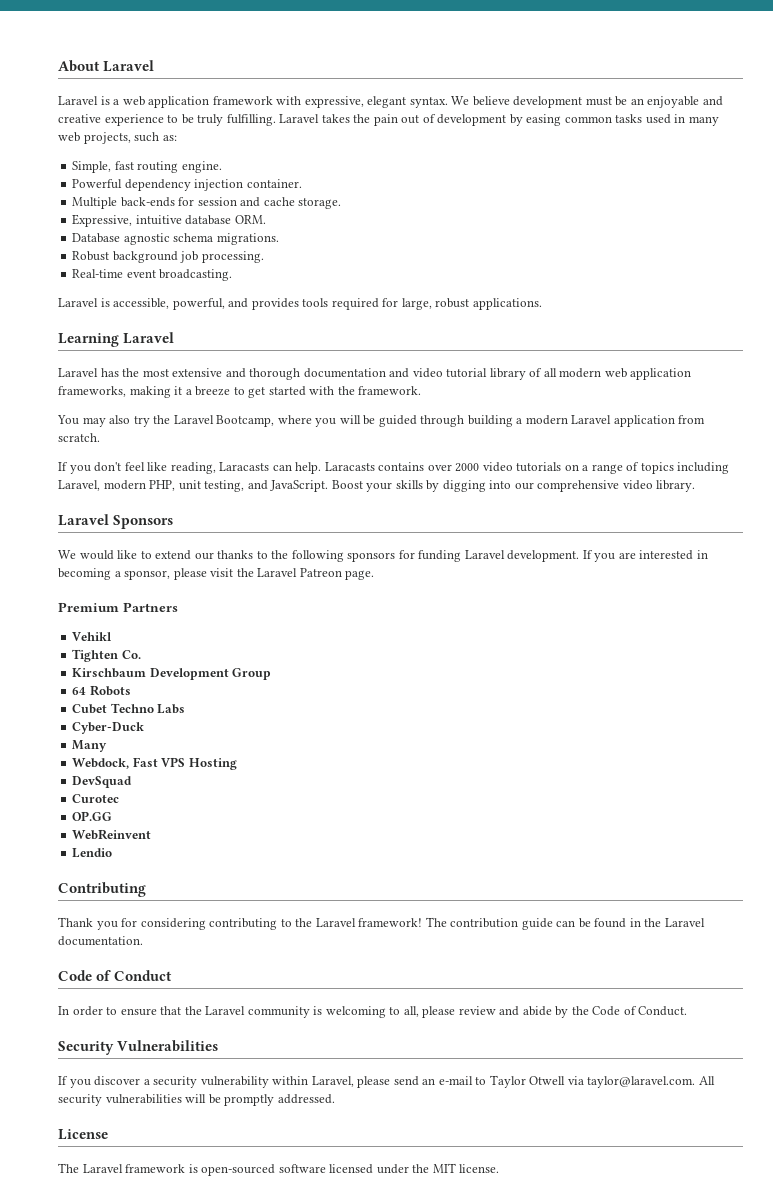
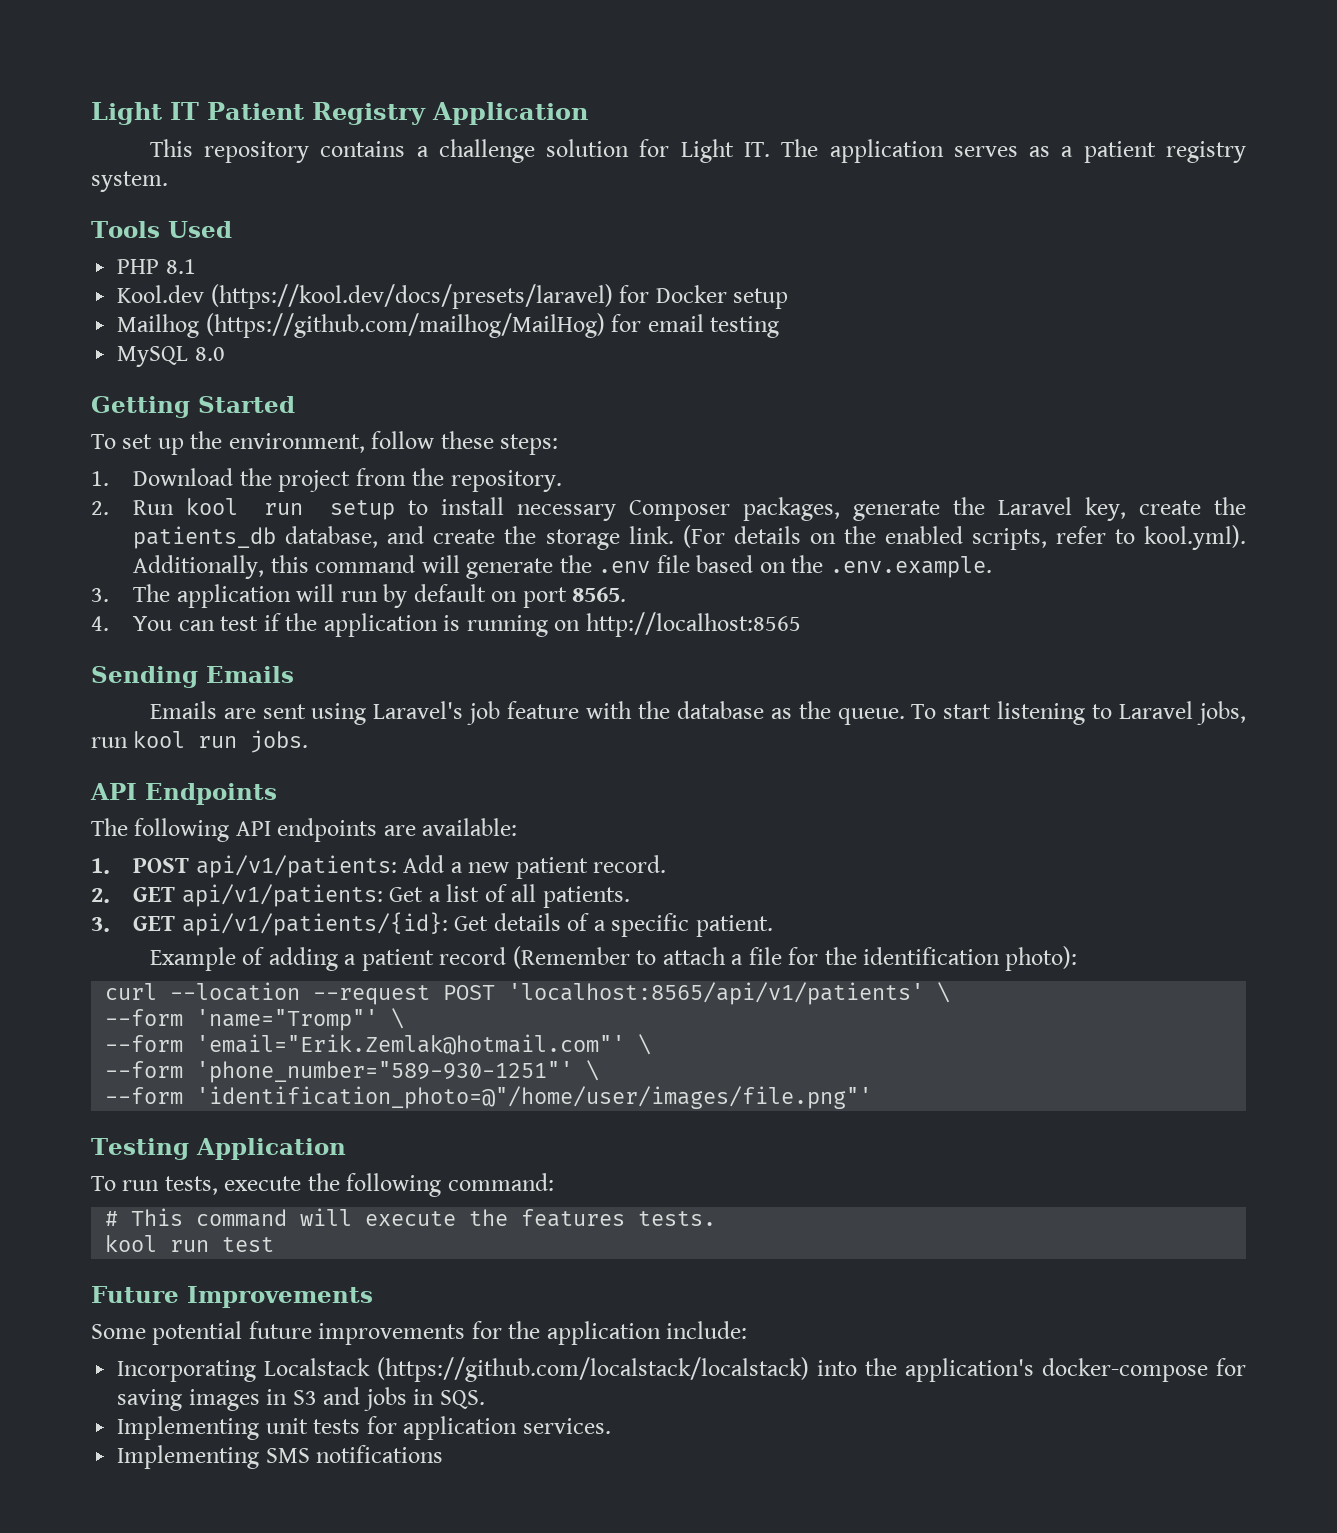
- About Laravel
- Laravel is a web application framework with expressive, elegant syntax. We believe development must be an enjoyable and creative experience to be truly fulfilling. Laravel takes the pain out of development by easing common tasks used in many web projects, such as:
- Simple, fast routing engine.
- Powerful dependency injection container.
- Multiple back-ends for session and cache storage.
- Expressive, intuitive database ORM.
- Database agnostic schema migrations.
- Robust background job processing.
- Real-time event broadcasting.
- Laravel is accessible, powerful, and provides tools required for large, robust applications.
- Learning Laravel
- Laravel has the most extensive and thorough documentation and video tutorial library of all modern web application frameworks, making it a breeze to get started with the framework.
- You may also try the Laravel Bootcamp, where you will be guided through building a modern Laravel application from scratch.
- If you don't feel like reading, Laracasts can help. Laracasts contains over 2000 video tutorials on a range of topics including Laravel, modern PHP, unit testing, and JavaScript. Boost your skills by digging into our comprehensive video library.
- Laravel Sponsors
- We would like to extend our thanks to the following sponsors for funding Laravel development. If you are interested in becoming a sponsor, please visit the Laravel Patreon page.
- Premium Partners
- Vehikl
- Tighten Co.
- Kirschbaum Development Group
- 64 Robots
- Cubet Techno Labs
- Cyber-Duck
- Many
- Webdock, Fast VPS Hosting
- DevSquad
- Curotec
- OP.GG
- WebReinvent
- Lendio
- Contributing
- Thank you for considering contributing to the Laravel framework! The contribution guide can be found in the Laravel documentation.
- Code of Conduct
- In order to ensure that the Laravel community is welcoming to all, please review and abide by the Code of Conduct.
- Security Vulnerabilities
- If you discover a security vulnerability within Laravel, please send an e-mail to Taylor Otwell via taylor@laravel.com. All security vulnerabilities will be promptly addressed.
- License
- The Laravel framework is open-sourced software licensed under the MIT license.
+ Light IT Patient Registry Application
+ This repository contains a challenge solution for Light IT. The application serves as a patient registry system.
+ Tools Used
+ PHP 8.1
+ Kool.dev (https://kool.dev/docs/presets/laravel) for Docker setup
+ Mailhog (https://github.com/mailhog/MailHog) for email testing
+ MySQL 8.0
+ Getting Started
+ To set up the environment, follow these steps:
+ 1. Download the project from the repository.
+ 2. Run kool run setup to install necessary Composer packages, generate the Laravel key, create the patients_db database, and create the storage link. (For details on the enabled scripts, refer to kool.yml). Additionally, this command will generate the .env file based on the .env.example.
+ 3. The application will run by default on port 8565.
+ 4. You can test if the application is running on http://localhost:8565
+ Sending Emails
+ Emails are sent using Laravel's job feature with the database as the queue. To start listening to Laravel jobs, run kool run jobs.
+ API Endpoints
+ The following API endpoints are available:
+ 1. POST api/v1/patients: Add a new patient record.
+ 2. GET api/v1/patients: Get a list of all patients.
+ 3. GET api/v1/patients/{id}: Get details of a specific patient.
+ Example of adding a patient record (Remember to attach a file for the identification photo):
+ curl --location --request POST 'localhost:8565/api/v1/patients' \
+ --form 'name="Tromp"' \
+ --form 'email="Erik.Zemlak@hotmail.com"' \
+ --form 'phone_number="589-930-1251"' \
+ --form 'identification_photo=@"/home/user/images/file.png"'
+ Testing Application
+ To run tests, execute the following command:
+ # This command will execute the features tests.
+ kool run test
+ Future Improvements
+ Some potential future improvements for the application include:
+ Incorporating Localstack (https://github.com/localstack/localstack) into the application's docker-compose for saving images in S3 and jobs in SQS.
+ Implementing unit tests for application services.
+ Implementing SMS notifications

